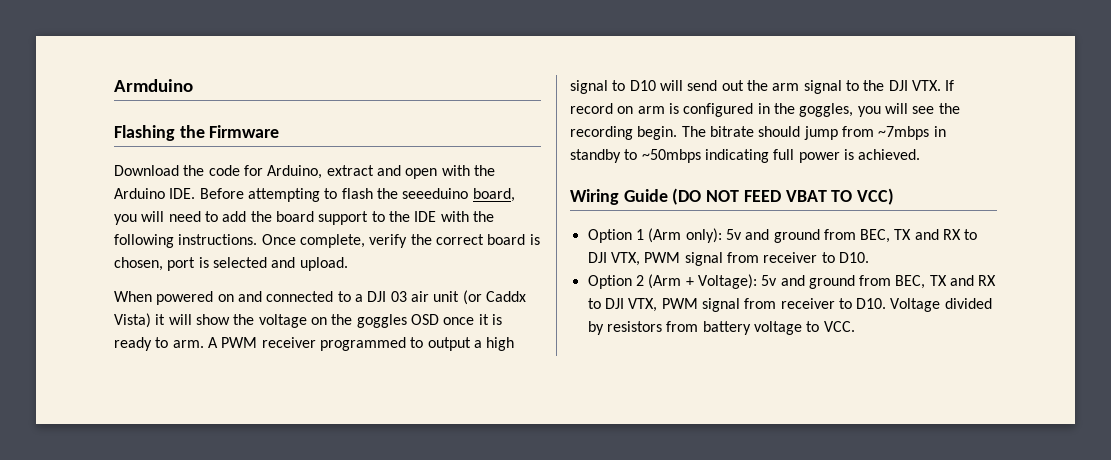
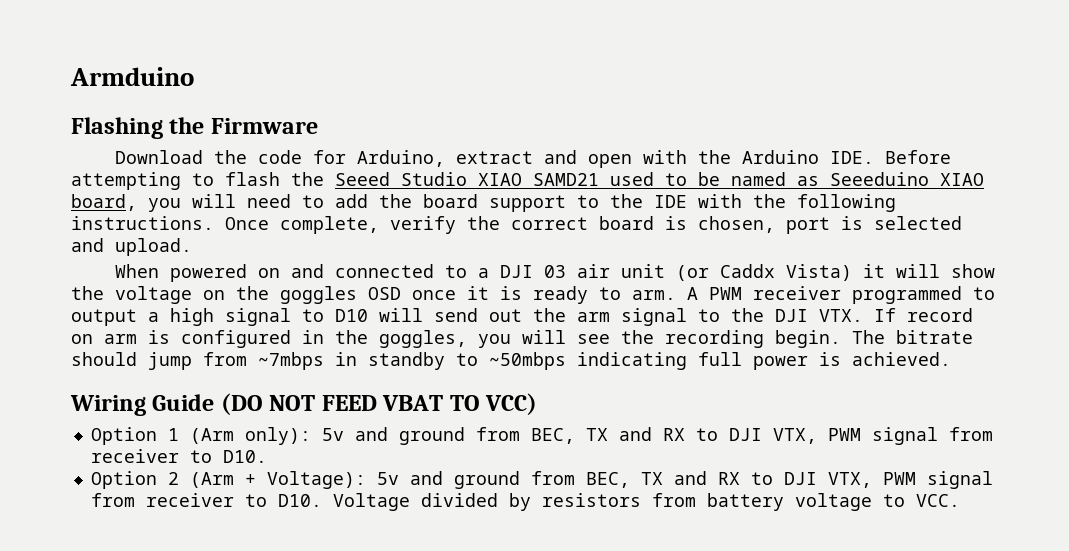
- Download the code for Arduino, extract and open with the Arduino IDE. Before attempting to flash the seeeduino board, you will need to add the board support to the IDE with the following instructions.
+ Download the code for Arduino, extract and open with the Arduino IDE. Before attempting to flash the Seeed Studio XIAO SAMD21 used to be named as Seeeduino XIAO board, you will need to add the board support to the IDE with the following instructions.

